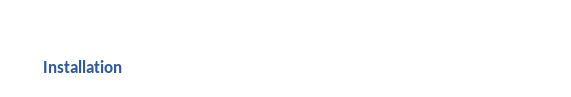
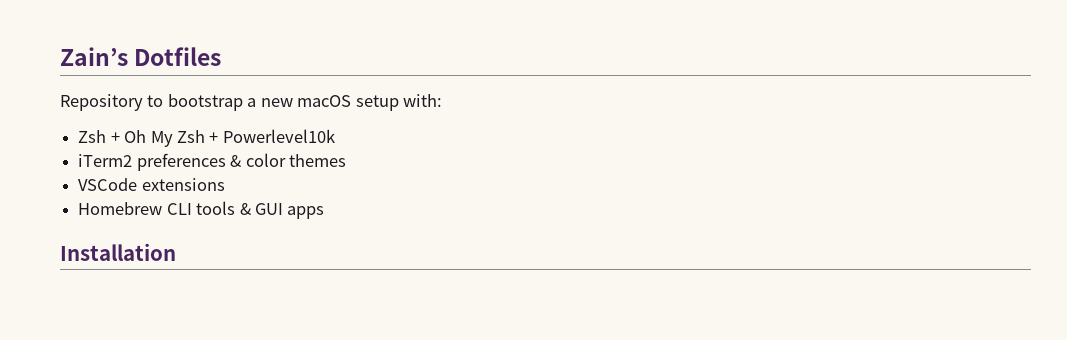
+ Zain’s Dotfiles
+ Repository to bootstrap a new macOS setup with:
+ Zsh + Oh My Zsh + Powerlevel10k
+ iTerm2 preferences & color themes
+ VSCode extensions
+ Homebrew CLI tools & GUI apps

